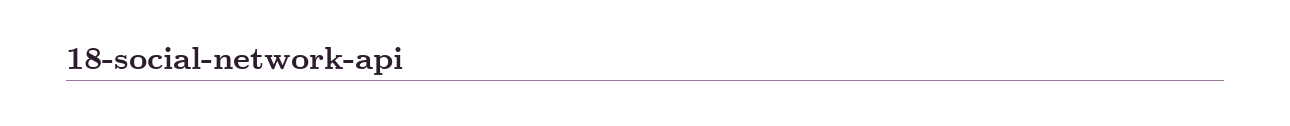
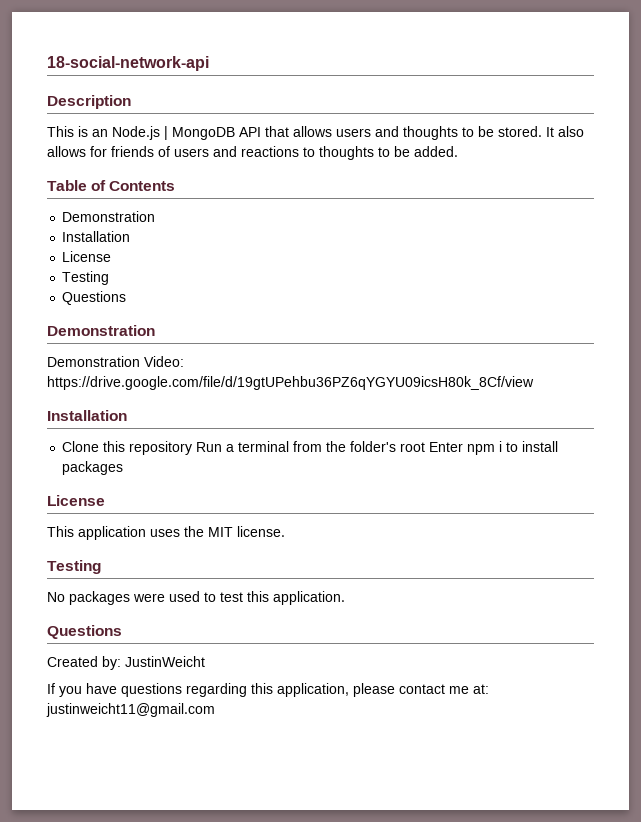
+ Description
+ This is an Node.js | MongoDB API that allows users and thoughts to be stored. It also allows for friends of users and reactions to thoughts to be added.
+ Table of Contents
+ Demonstration
+ Installation
+ License
+ Testing
+ Questions
+ Demonstration
+ Demonstration Video: https://drive.google.com/file/d/19gtUPehbu36PZ6qYGYU09icsH80k_8Cf/view
+ Installation
+ Clone this repository Run a terminal from the folder's root Enter npm i to install packages
+ License
+ This application uses the MIT license.
+ Testing
+ No packages were used to test this application.
+ Questions
+ Created by: JustinWeicht
+ If you have questions regarding this application, please contact me at: justinweicht11@gmail.com

